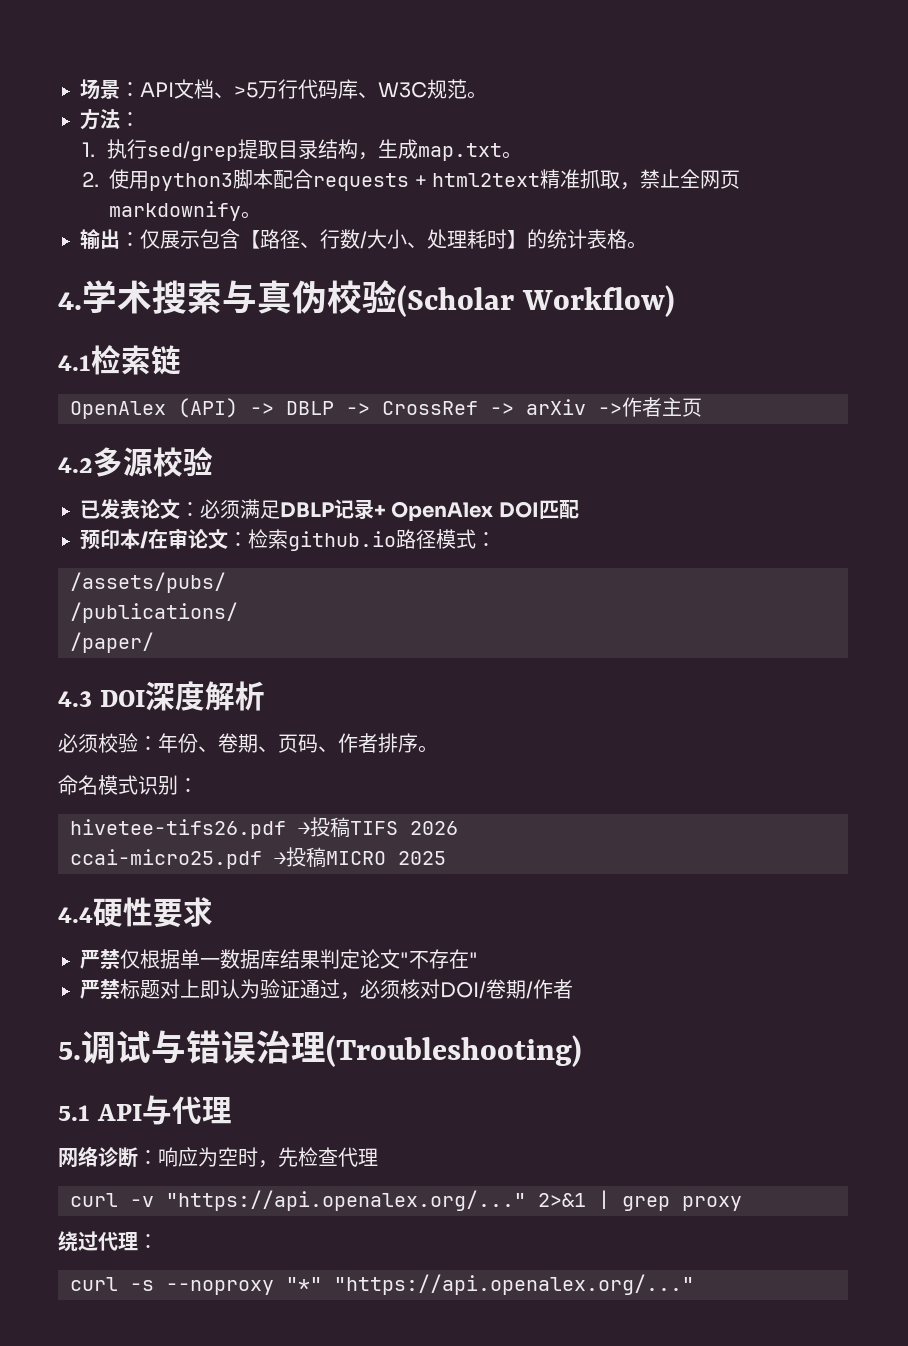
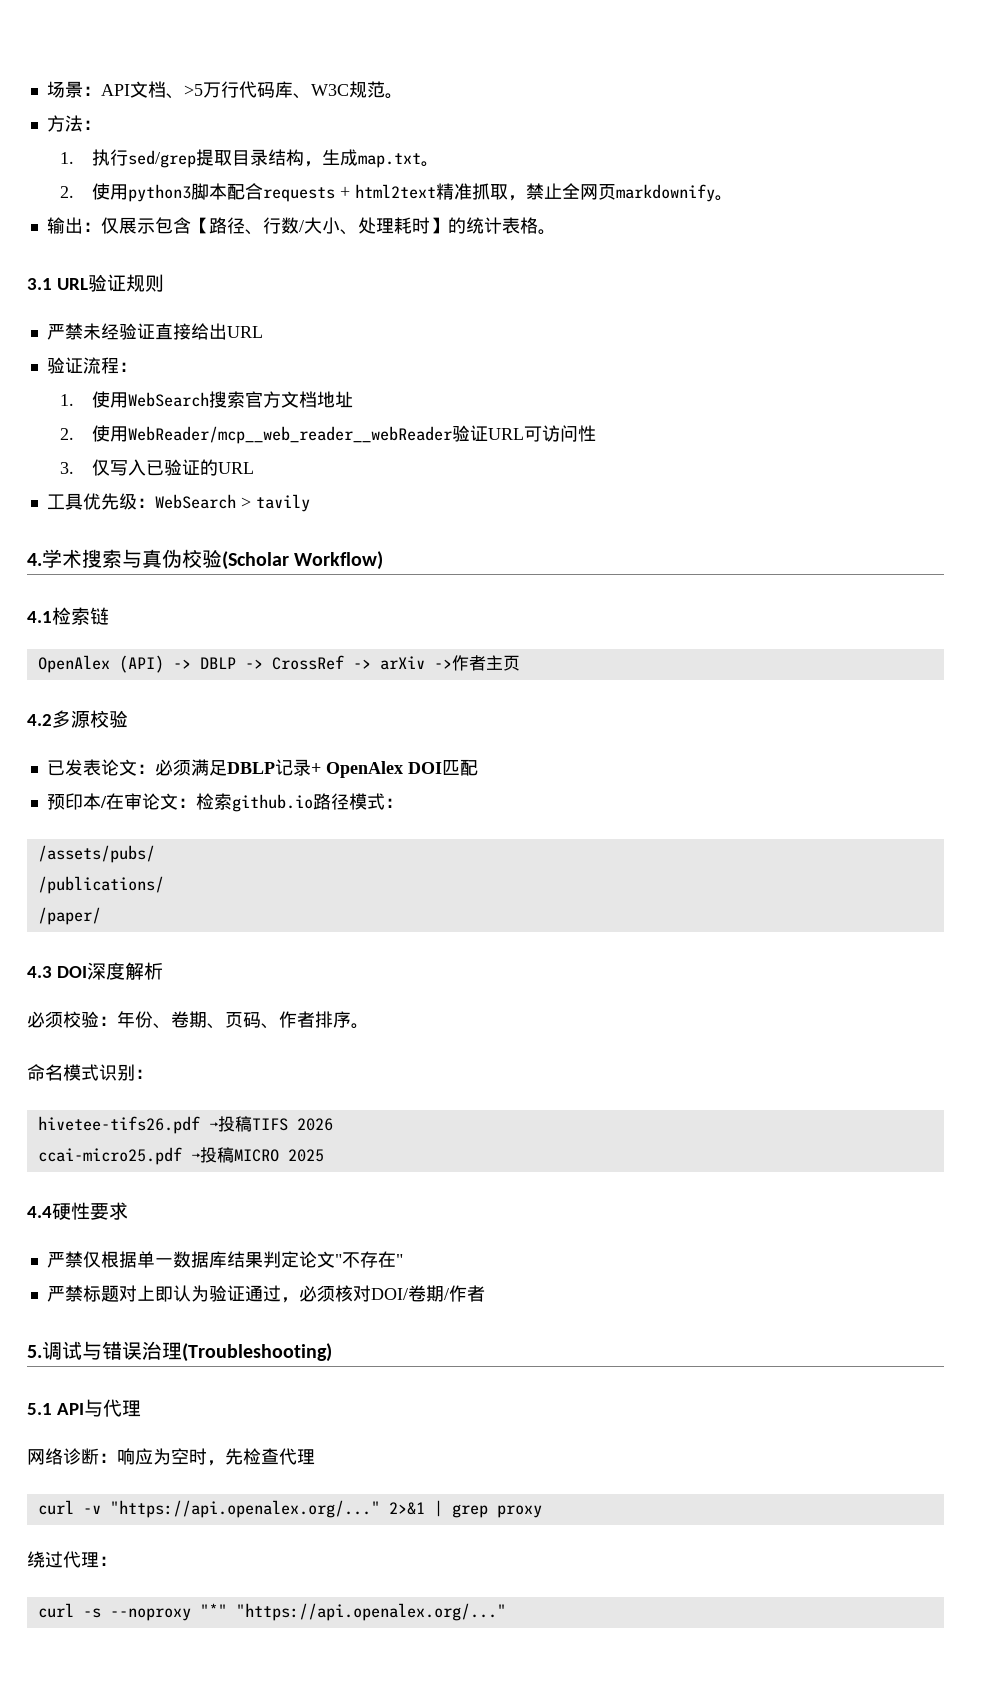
+ 3.1 URL验证规则
+ 严禁未经验证直接给出URL
+ 验证流程：
+ 1.使用WebSearch搜索官方文档地址
+ 2.使用WebReader/mcp__web_reader__webReader验证URL可访问性
+ 3.仅写入已验证的URL
+ 工具优先级：WebSearch > tavily

